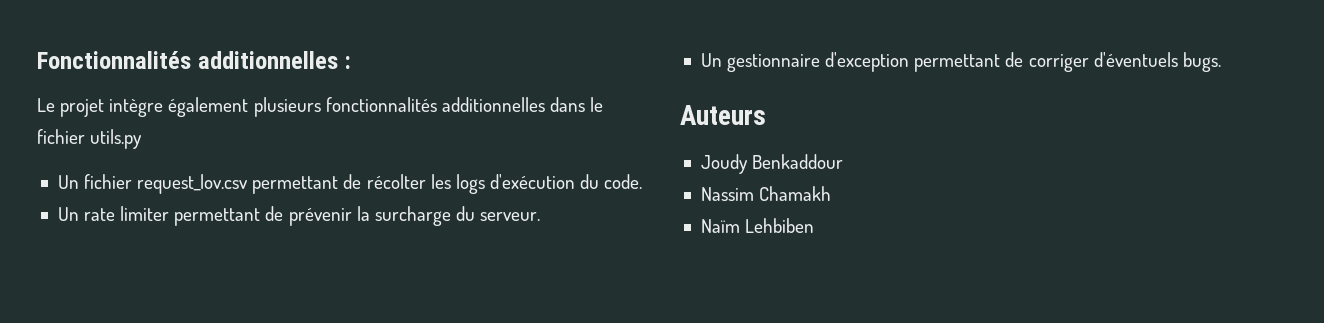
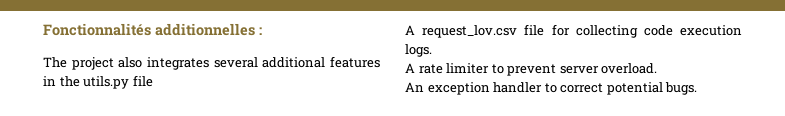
- Le projet intègre également plusieurs fonctionnalités additionnelles dans le fichier utils.py
- Un fichier request_lov.csv permettant de récolter les logs d'exécution du code.
- Un rate limiter permettant de prévenir la surcharge du serveur.
- Un gestionnaire d'exception permettant de corriger d'éventuels bugs.
- Auteurs
- Joudy Benkaddour
- Nassim Chamakh
- Naïm Lehbiben
+ The project also integrates several additional features in the utils.py file
+ A request_lov.csv file for collecting code execution logs.
+ A rate limiter to prevent server overload.
+ An exception handler to correct potential bugs.

